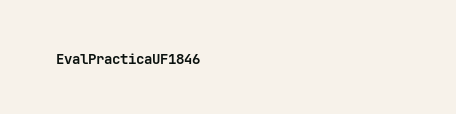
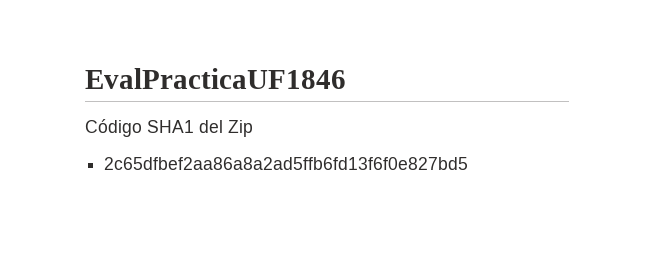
+ Código SHA1 del Zip
+ 2c65dfbef2aa86a8a2ad5ffb6fd13f6f0e827bd5

